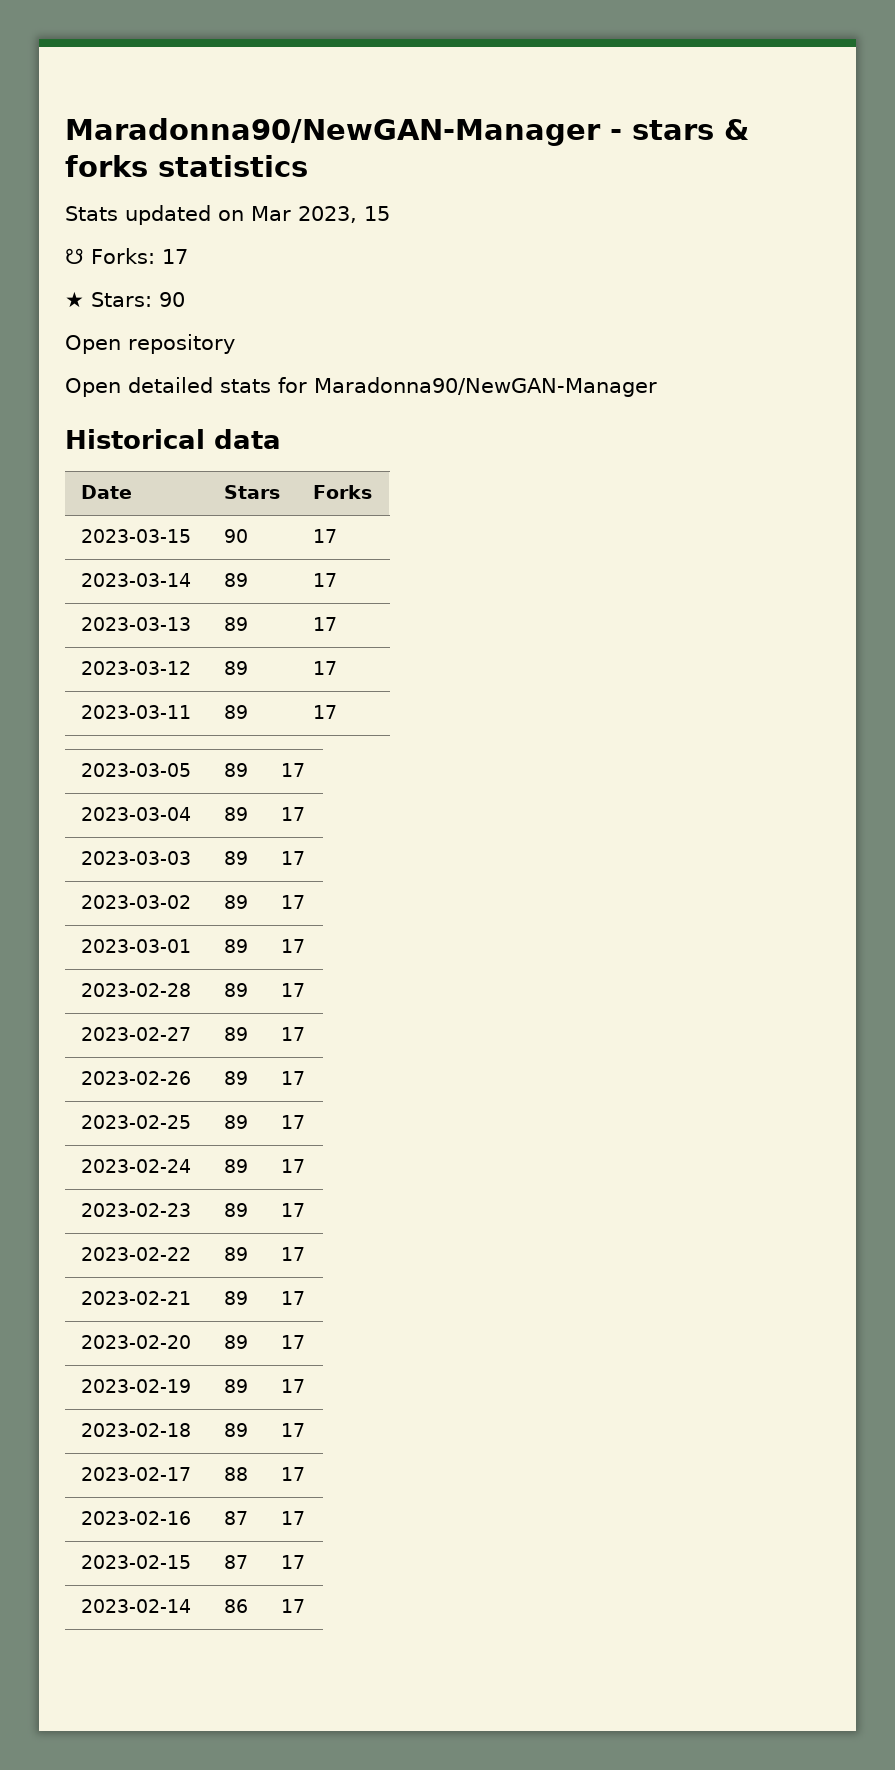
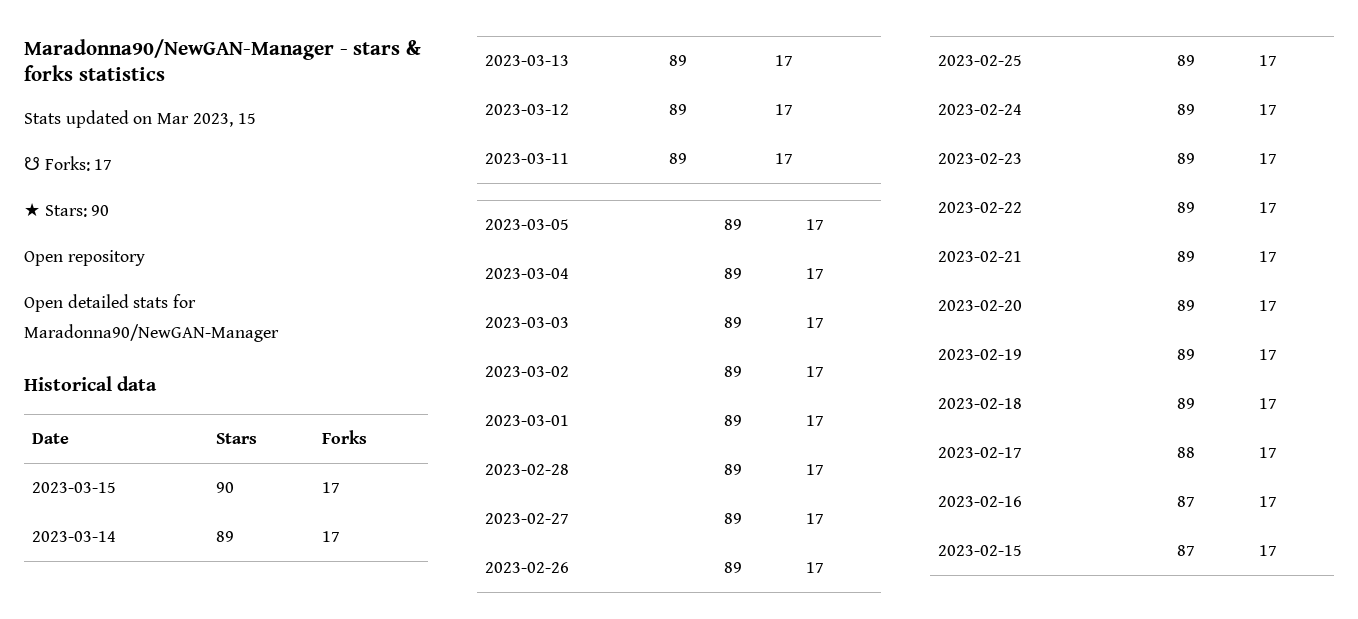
- 2023-02-14 | 86 | 17

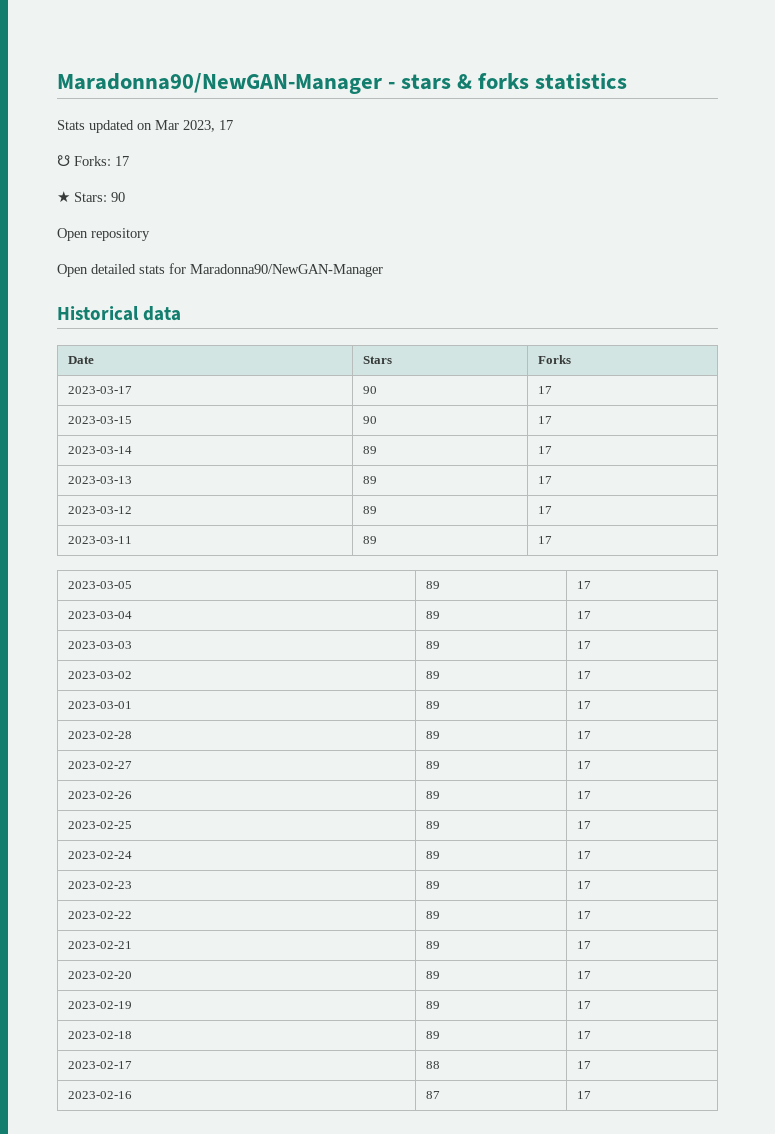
- Stats updated on Mar 2023, 15
+ Stats updated on Mar 2023, 17
+ 2023-03-17 | 90 | 17
- 2023-02-15 | 87 | 17

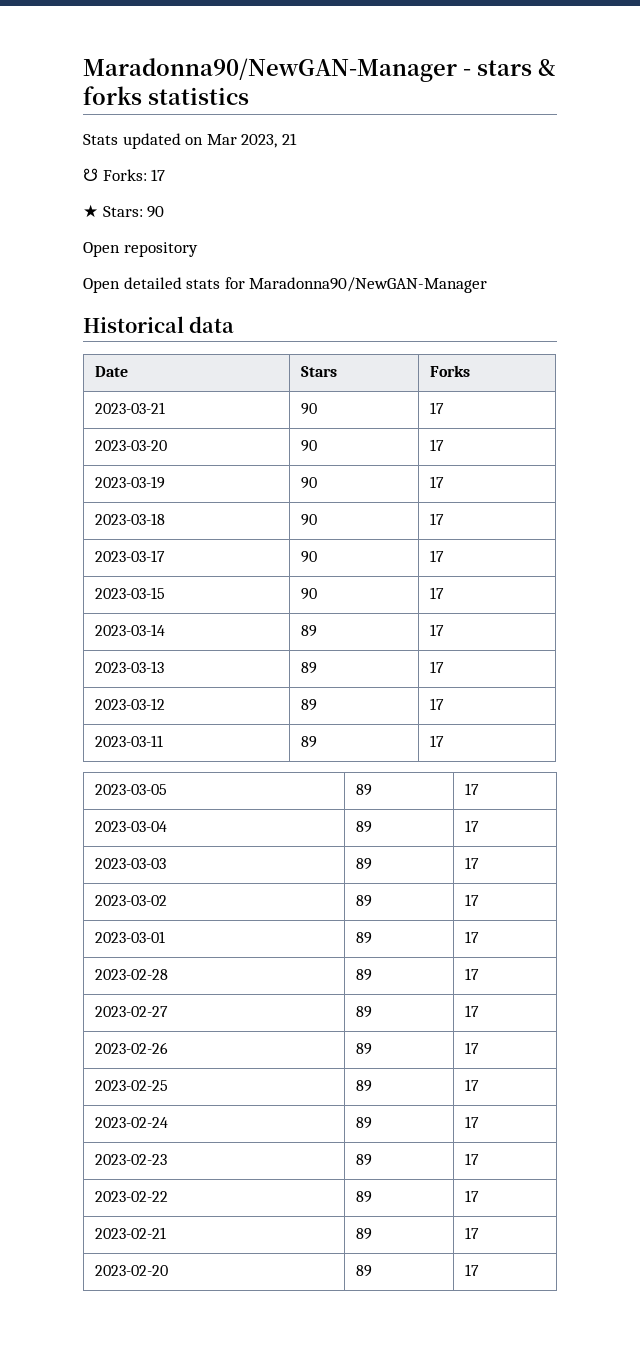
- Stats updated on Mar 2023, 17
+ Stats updated on Mar 2023, 21
+ 2023-03-21 | 90 | 17
+ 2023-03-20 | 90 | 17
+ 2023-03-19 | 90 | 17
+ 2023-03-18 | 90 | 17
- 2023-02-19 | 89 | 17
- 2023-02-18 | 89 | 17
- 2023-02-17 | 88 | 17
- 2023-02-16 | 87 | 17

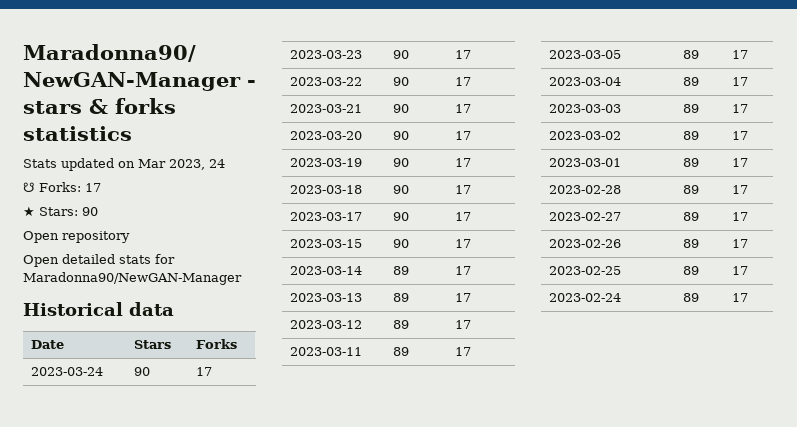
- Stats updated on Mar 2023, 21
+ Stats updated on Mar 2023, 24
+ 2023-03-24 | 90 | 17
+ 2023-03-23 | 90 | 17
+ 2023-03-22 | 90 | 17
- 2023-02-23 | 89 | 17
- 2023-02-22 | 89 | 17
- 2023-02-21 | 89 | 17
- 2023-02-20 | 89 | 17

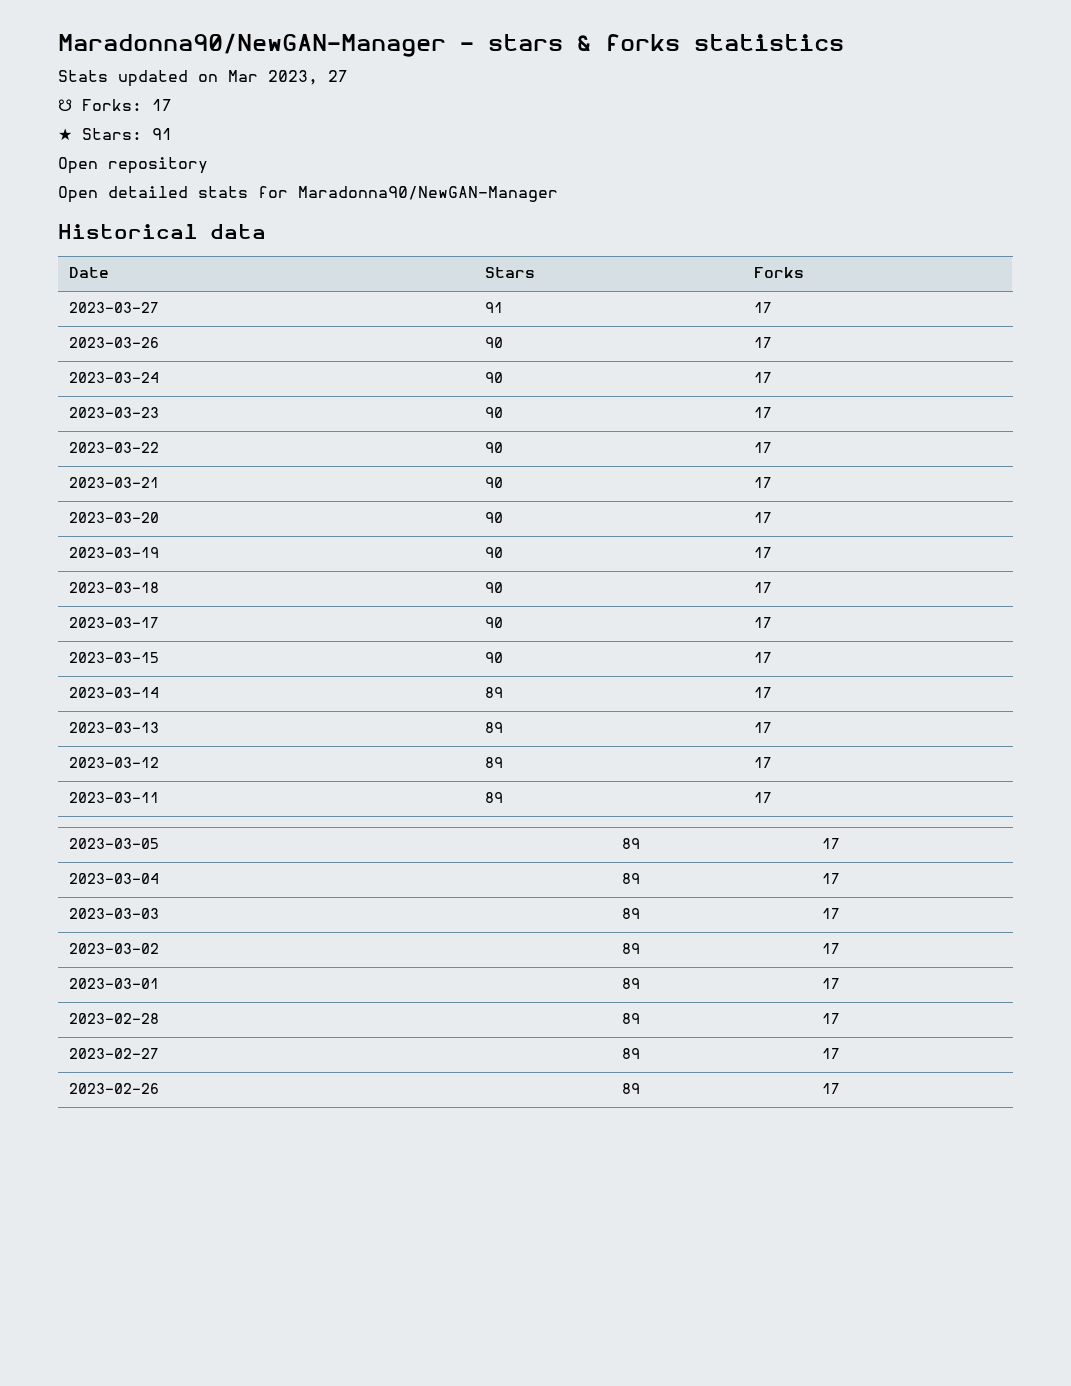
- Stats updated on Mar 2023, 24
+ Stats updated on Mar 2023, 27
- ★ Stars: 90
+ ★ Stars: 91
+ 2023-03-27 | 91 | 17
+ 2023-03-26 | 90 | 17
- 2023-02-25 | 89 | 17
- 2023-02-24 | 89 | 17

